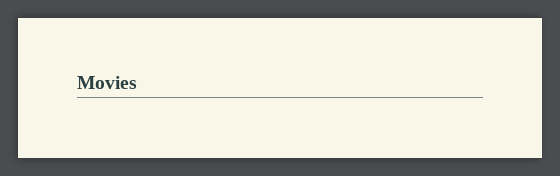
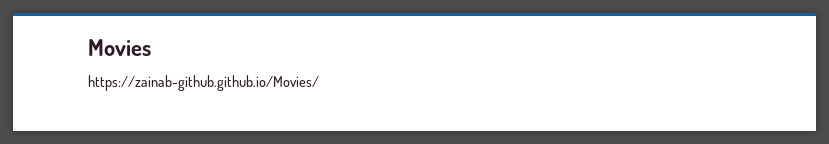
+ https://zainab-github.github.io/Movies/

